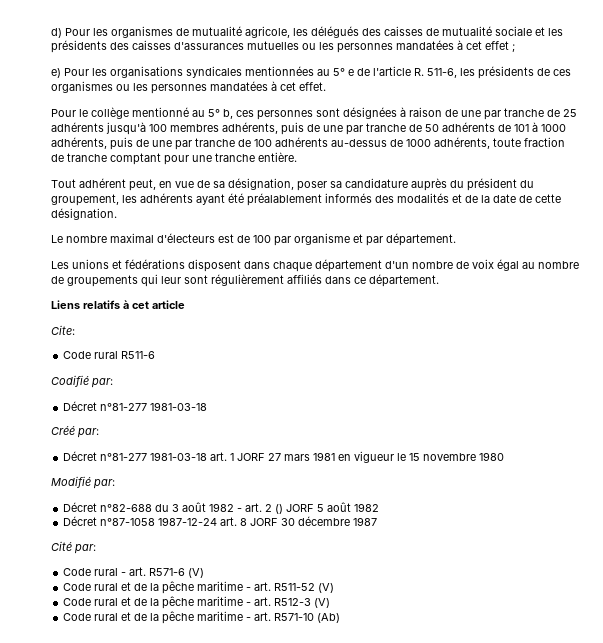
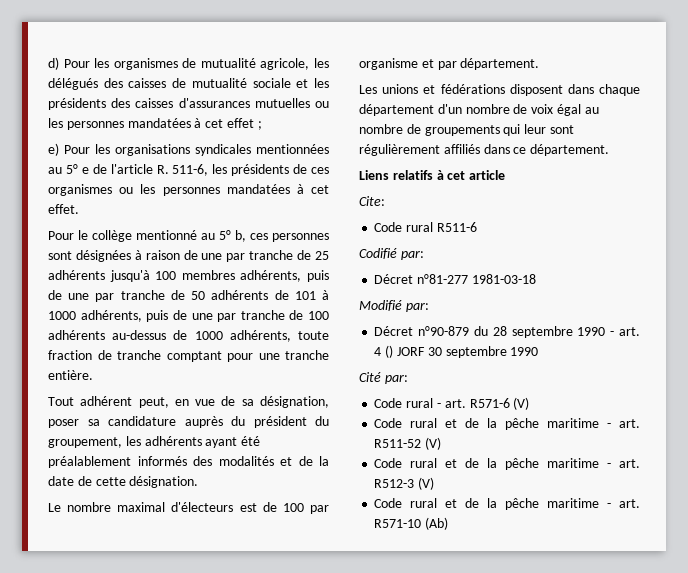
- Créé par:
- Décret n°81-277 1981-03-18 art. 1 JORF 27 mars 1981 en vigueur le 15 novembre 1980
  Modifié par:
- Décret n°82-688 du 3 août 1982 - art. 2 () JORF 5 août 1982
- Décret n°87-1058 1987-12-24 art. 8 JORF 30 décembre 1987
+ Décret n°90-879 du 28 septembre 1990 - art. 4 () JORF 30 septembre 1990

